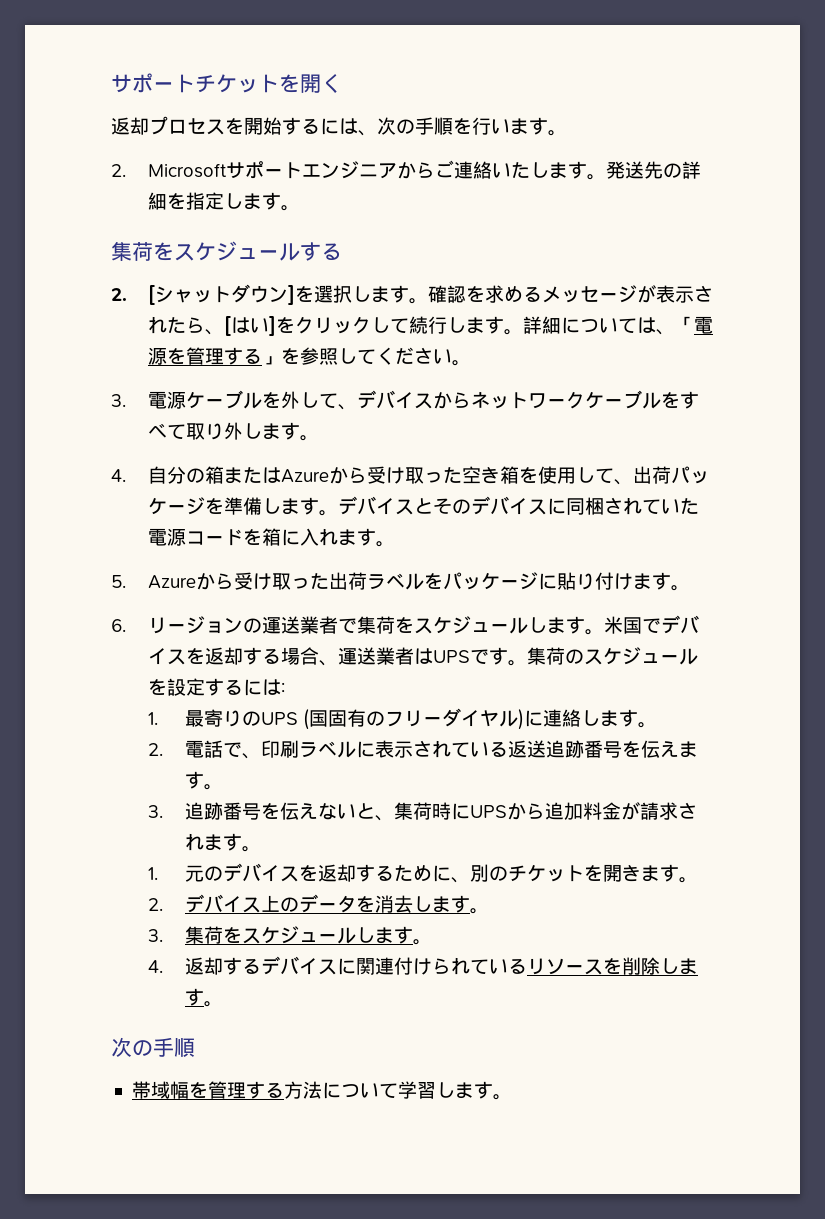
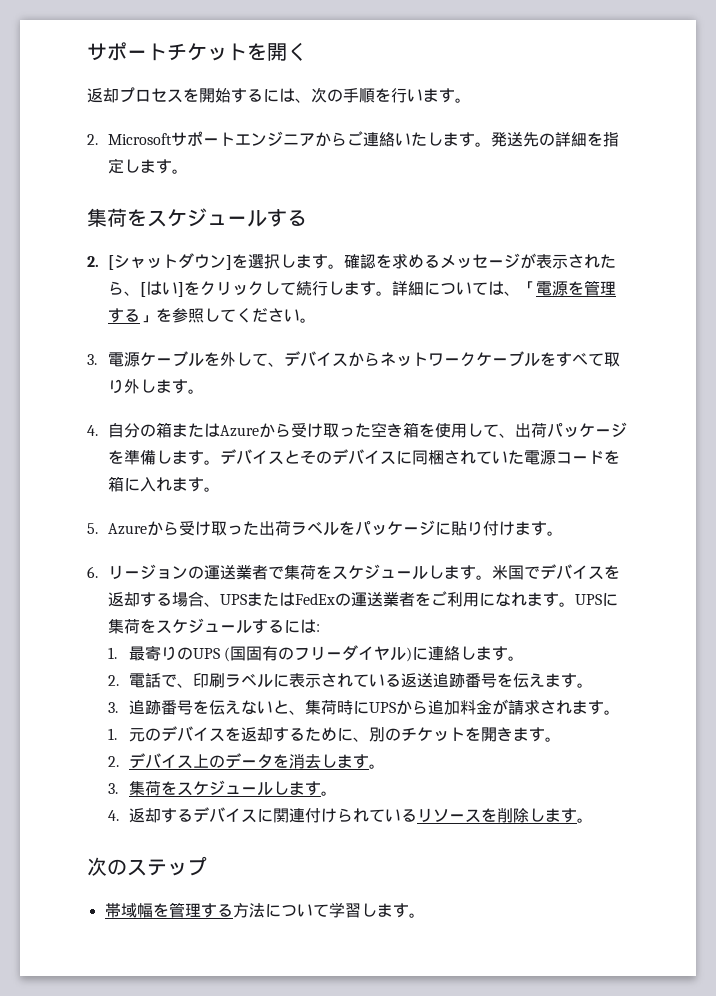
- 米国でデバイスを返却する場合、運送業者はUPSです。集荷のスケジュールを設定するには:
+ 米国でデバイスを返却する場合、UPSまたはFedExの運送業者をご利用になれます。UPSに集荷をスケジュールするには:
  4.返却するデバイスに関連付けられているリソースを削除します。
- 次の手順
+ 次のステップ

